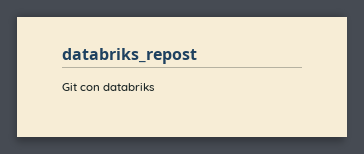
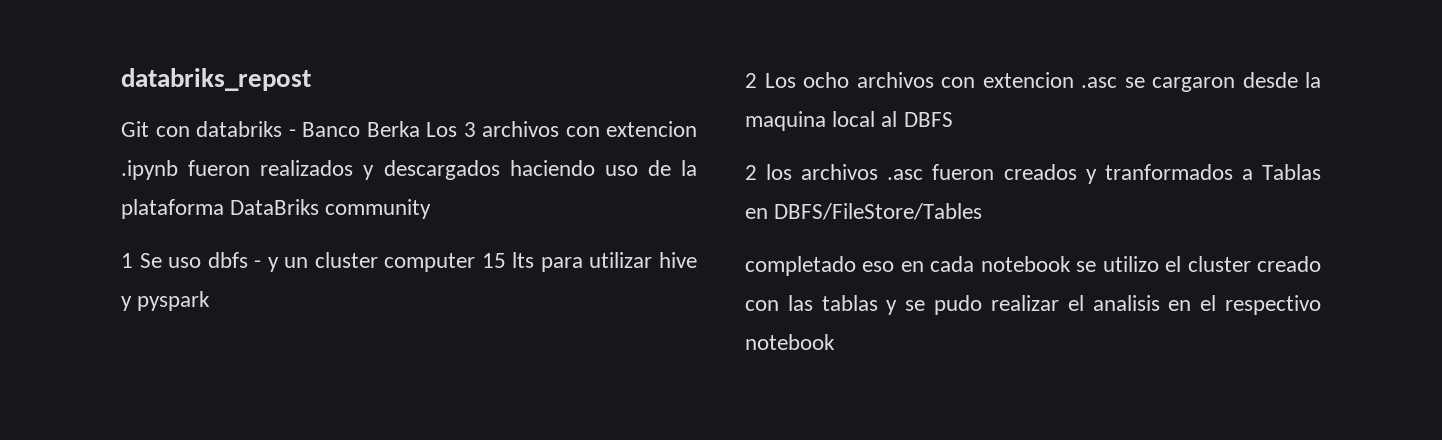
- Git con databriks
+ Git con databriks - Banco Berka Los 3 archivos con extencion .ipynb fueron realizados y descargados haciendo uso de la plataforma DataBriks community
+ 1 Se uso dbfs - y un cluster computer 15 lts para utilizar hive y pyspark
+ 2 Los ocho archivos con extencion .asc se cargaron desde la maquina local al DBFS
+ 2 los archivos .asc fueron creados y tranformados a Tablas en DBFS/FileStore/Tables
+ completado eso en cada notebook se utilizo el cluster creado con las tablas y se pudo realizar el analisis en el respectivo notebook

